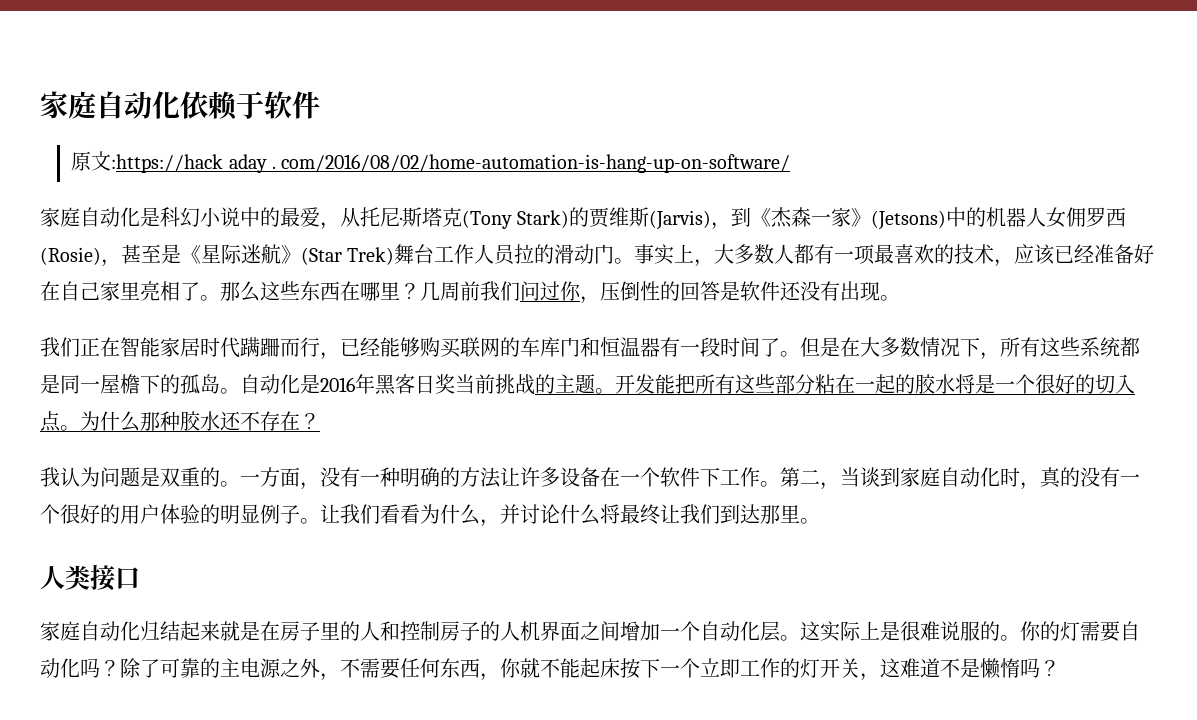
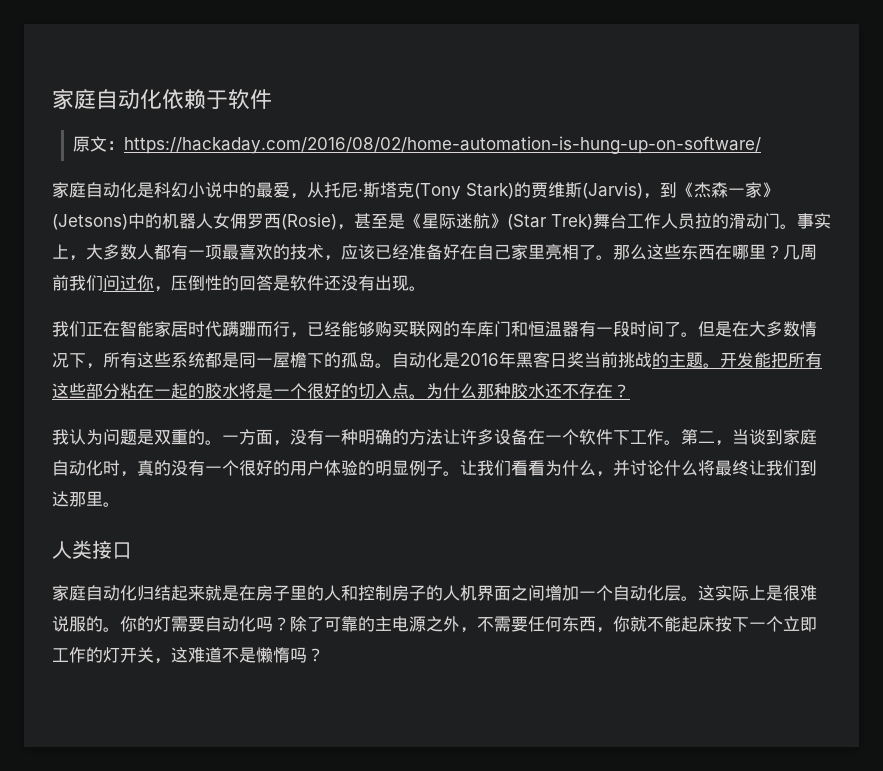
- 原文:https://hack aday . com/2016/08/02/home-automation-is-hang-up-on-software/
+ 原文：https://hackaday.com/2016/08/02/home-automation-is-hung-up-on-software/

